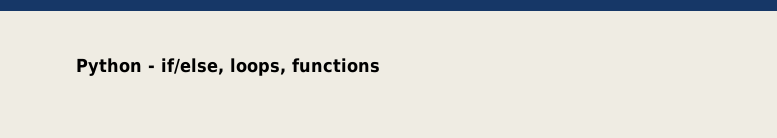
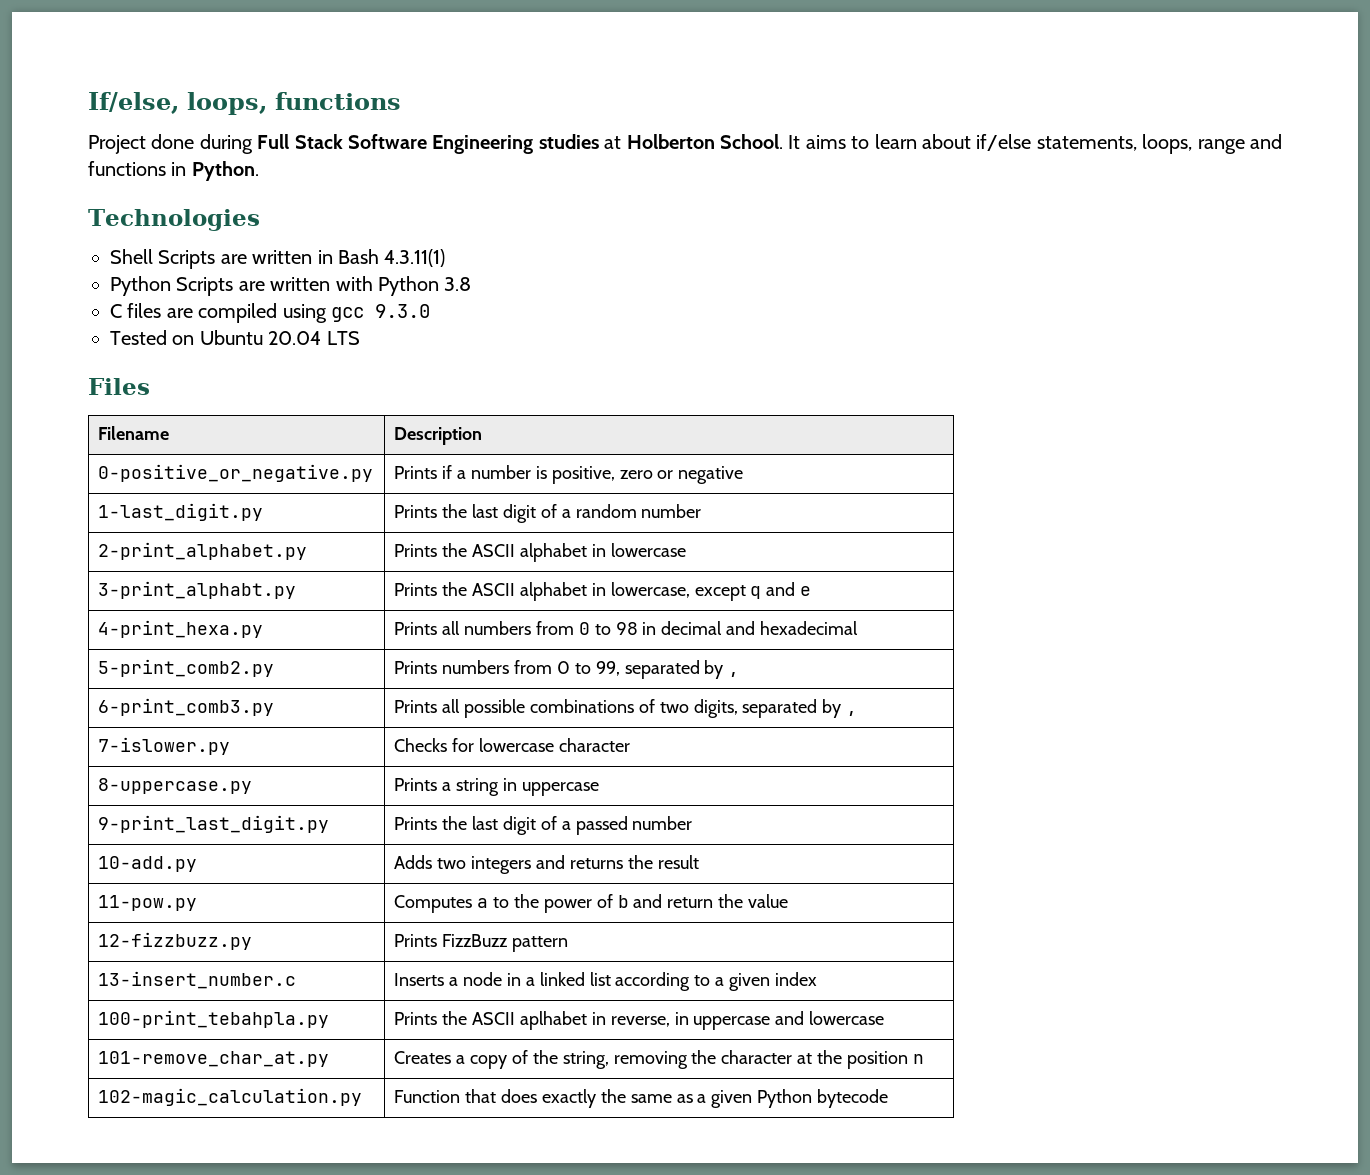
- Python - if/else, loops, functions
+ If/else, loops, functions
+ Project done during Full Stack Software Engineering studies at Holberton School. It aims to learn about if/else statements, loops, range and functions in Python.
+ Technologies
+ Shell Scripts are written in Bash 4.3.11(1)
+ Python Scripts are written with Python 3.8
+ C files are compiled using gcc 9.3.0
+ Tested on Ubuntu 20.04 LTS
+ Files
+ Filename | Description
+ 0-positive_or_negative.py | Prints if a number is positive, zero or negative
+ 1-last_digit.py | Prints the last digit of a random number
+ 2-print_alphabet.py | Prints the ASCII alphabet in lowercase
+ 3-print_alphabt.py | Prints the ASCII alphabet in lowercase, except q and e
+ 4-print_hexa.py | Prints all numbers from 0 to 98 in decimal and hexadecimal
+ 5-print_comb2.py | Prints numbers from 0 to 99, separated by ,
+ 6-print_comb3.py | Prints all possible combinations of two digits, separated by ,
+ 7-islower.py | Checks for lowercase character
+ 8-uppercase.py | Prints a string in uppercase
+ 9-print_last_digit.py | Prints the last digit of a passed number
+ 10-add.py | Adds two integers and returns the result
+ 11-pow.py | Computes a to the power of b and return the value
+ 12-fizzbuzz.py | Prints FizzBuzz pattern
+ 13-insert_number.c | Inserts a node in a linked list according to a given index
+ 100-print_tebahpla.py | Prints the ASCII aplhabet in reverse, in uppercase and lowercase
+ 101-remove_char_at.py | Creates a copy of the string, removing the character at the position n
+ 102-magic_calculation.py | Function that does exactly the same as a given Python bytecode

